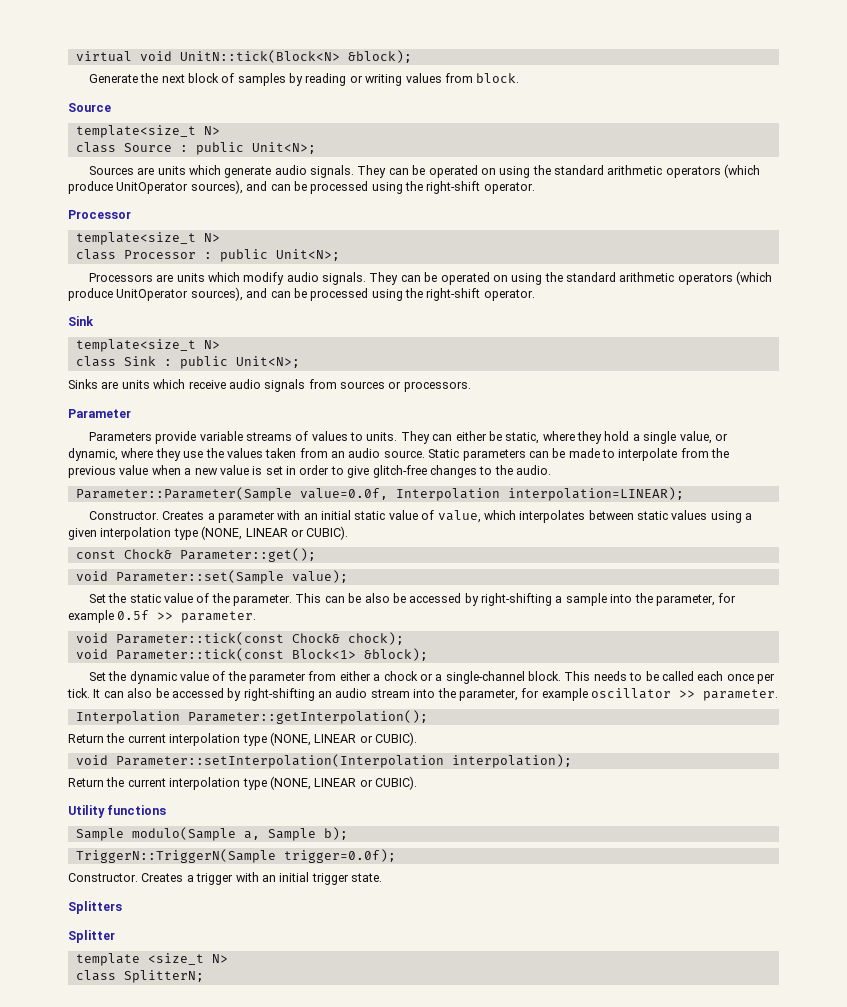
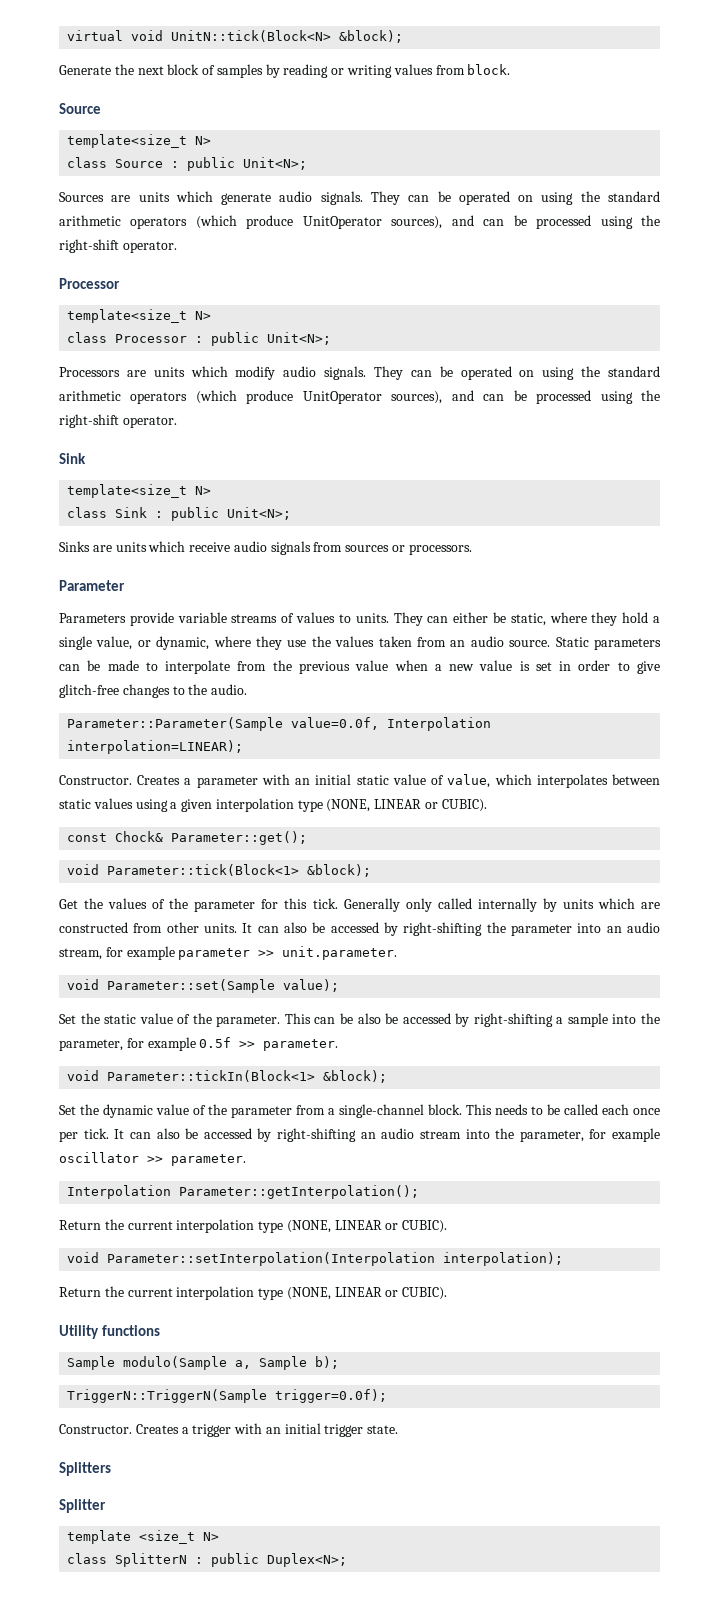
+ void Parameter::tick(Block<1> &block);
+ Get the values of the parameter for this tick. Generally only called internally by units which are constructed from other units. It can also be accessed by right-shifting the parameter into an audio stream, for example parameter >> unit.parameter.
- void Parameter::tick(const Chock& chock);
- void Parameter::tick(const Block<1> &block);
+ void Parameter::tickIn(Block<1> &block);
- Set the dynamic value of the parameter from either a chock or a single-channel block.
+ Set the dynamic value of the parameter from a single-channel block.
- class SplitterN;
+ class SplitterN : public Duplex<N>;

